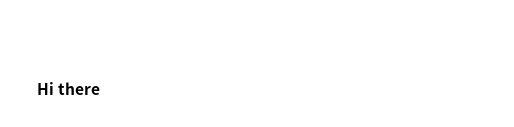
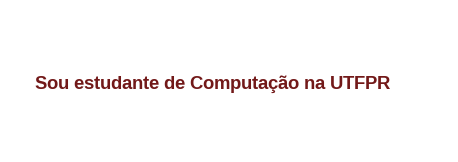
- Hi there
+ Sou estudante de Computação na UTFPR

